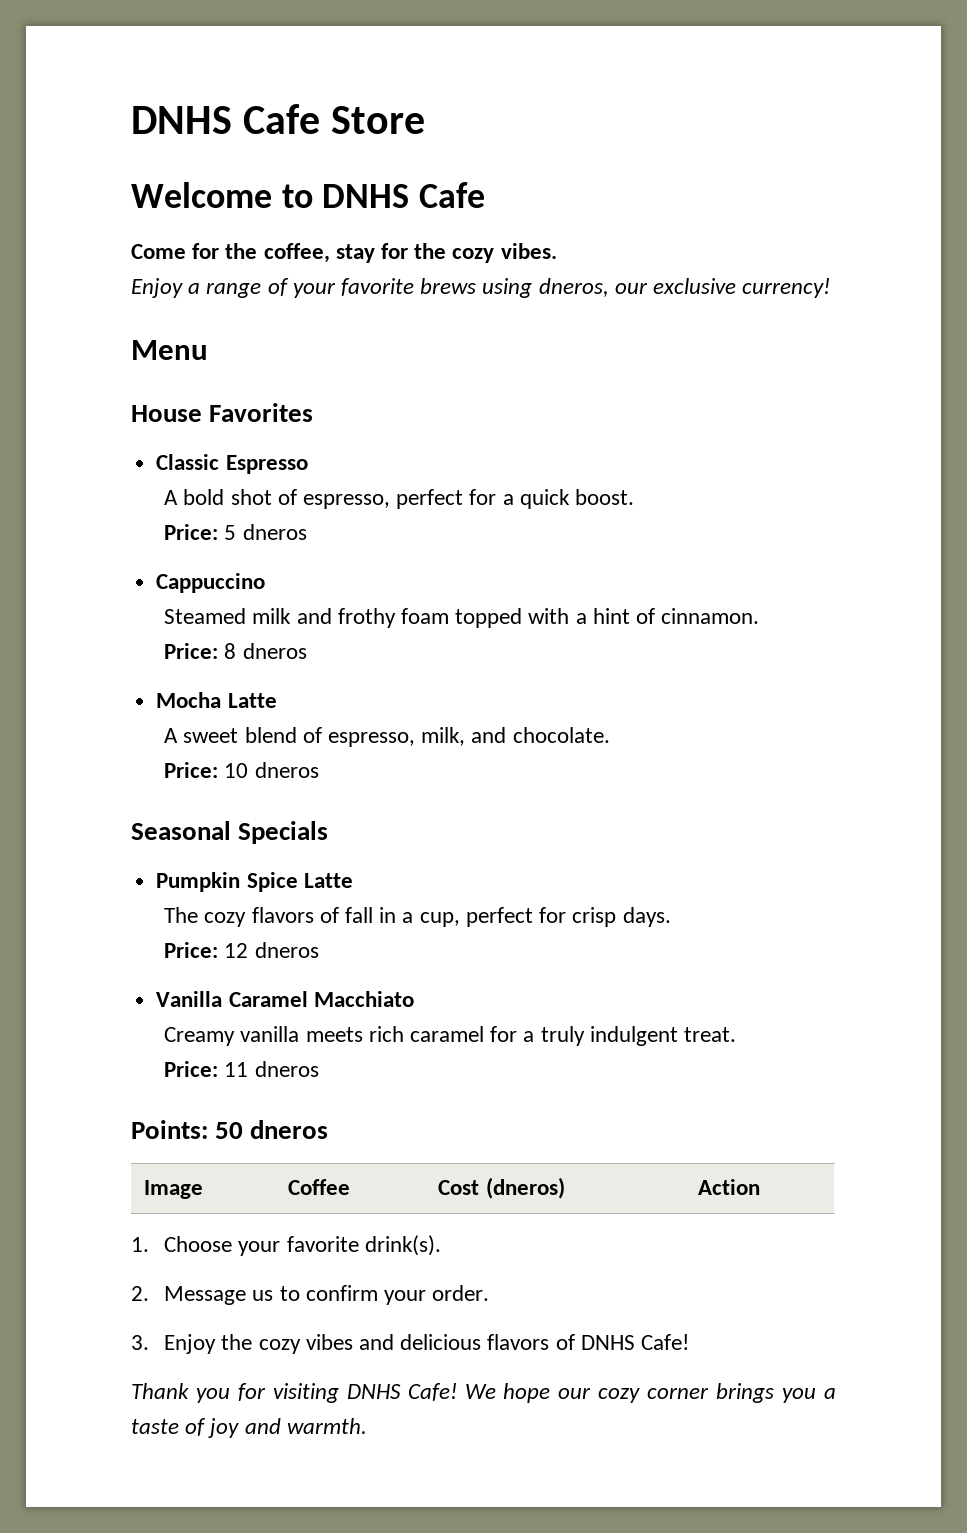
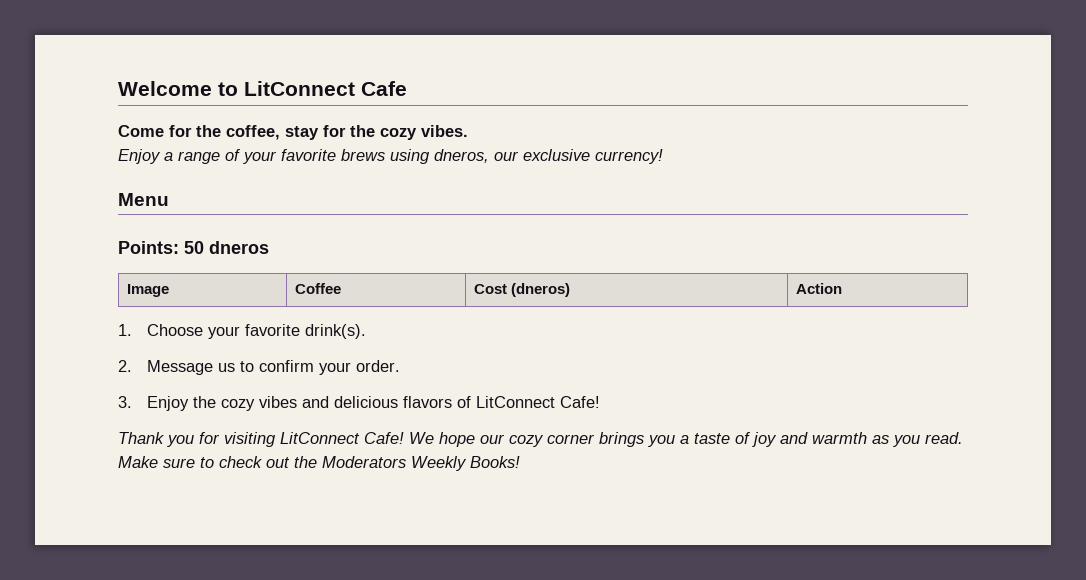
- DNHS Cafe Store
- Welcome to DNHS Cafe
+ Welcome to LitConnect Cafe
- House Favorites
- Classic Espresso
- A bold shot of espresso, perfect for a quick boost.
- Price: 5 dneros
- Cappuccino
- Steamed milk and frothy foam topped with a hint of cinnamon.
- Price: 8 dneros
- Mocha Latte
- A sweet blend of espresso, milk, and chocolate.
- Price: 10 dneros
- Seasonal Specials
- Pumpkin Spice Latte
- The cozy flavors of fall in a cup, perfect for crisp days.
- Price: 12 dneros
- Vanilla Caramel Macchiato
- Creamy vanilla meets rich caramel for a truly indulgent treat.
- Price: 11 dneros
- 3. Enjoy the cozy vibes and delicious flavors of DNHS Cafe!
+ 3. Enjoy the cozy vibes and delicious flavors of LitConnect Cafe!
- Thank you for visiting DNHS Cafe!
+ Thank you for visiting LitConnect Cafe!
- We hope our cozy corner brings you a taste of joy and warmth.
+ We hope our cozy corner brings you a taste of joy and warmth as you read. Make sure to check out the Moderators Weekly Books!

